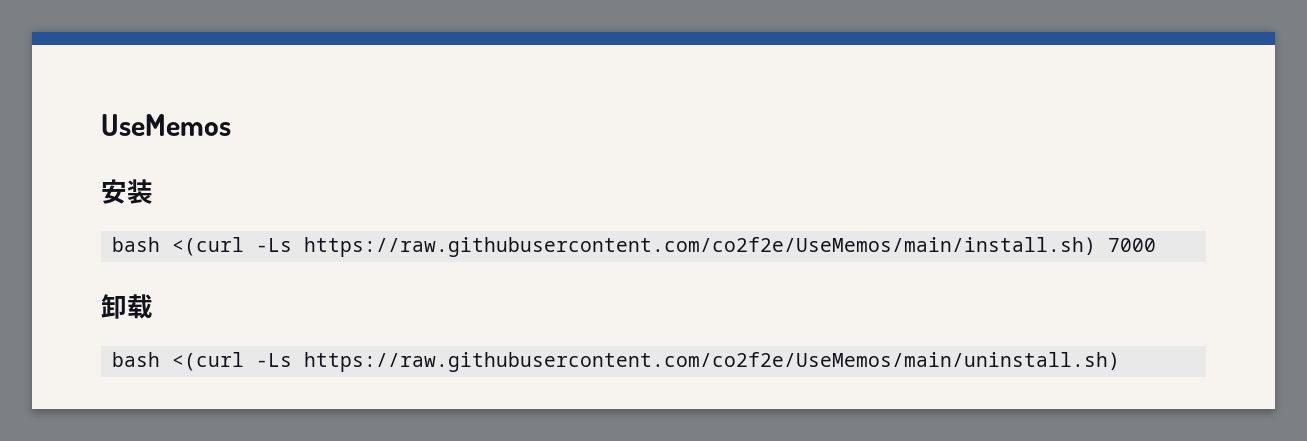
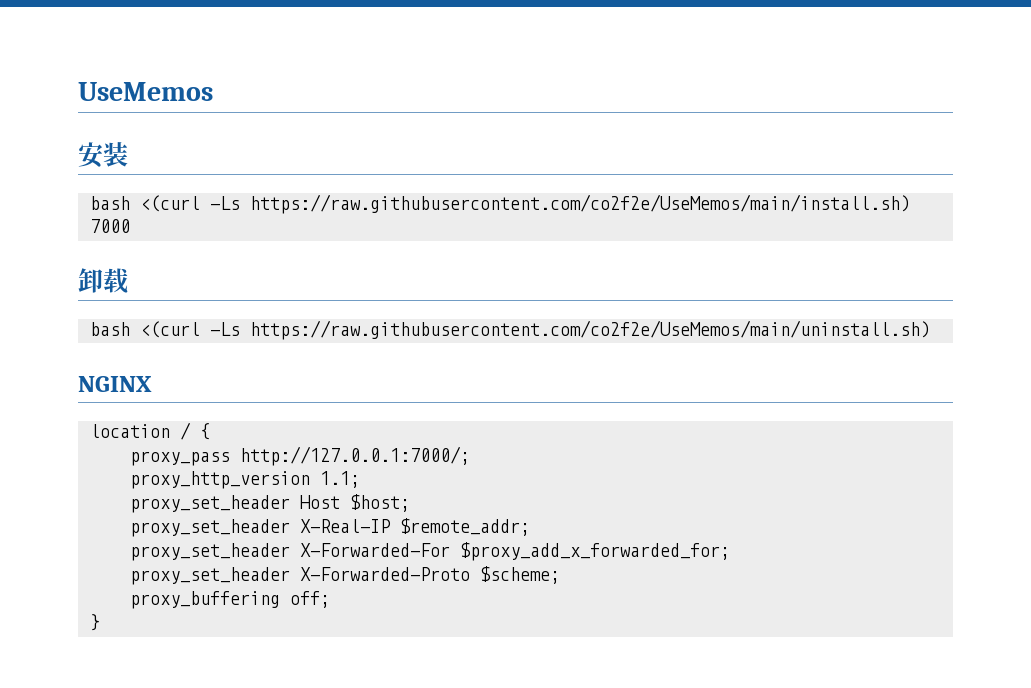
+ NGINX
+ location / {
+ proxy_pass http://127.0.0.1:7000/;
+ proxy_http_version 1.1;
+ proxy_set_header Host $host;
+ proxy_set_header X-Real-IP $remote_addr;
+ proxy_set_header X-Forwarded-For $proxy_add_x_forwarded_for;
+ proxy_set_header X-Forwarded-Proto $scheme;
+ proxy_buffering off;
+ }

